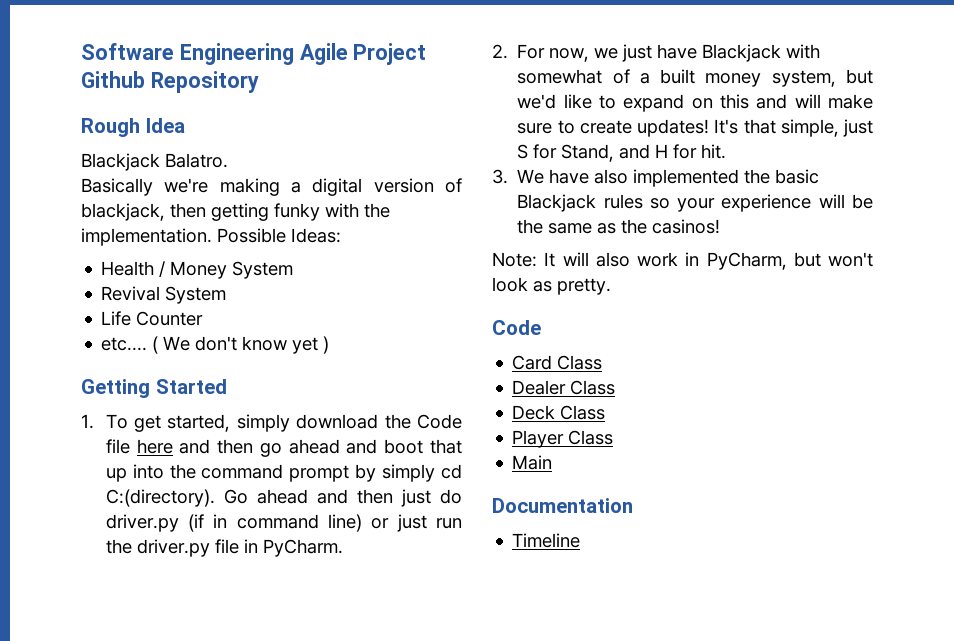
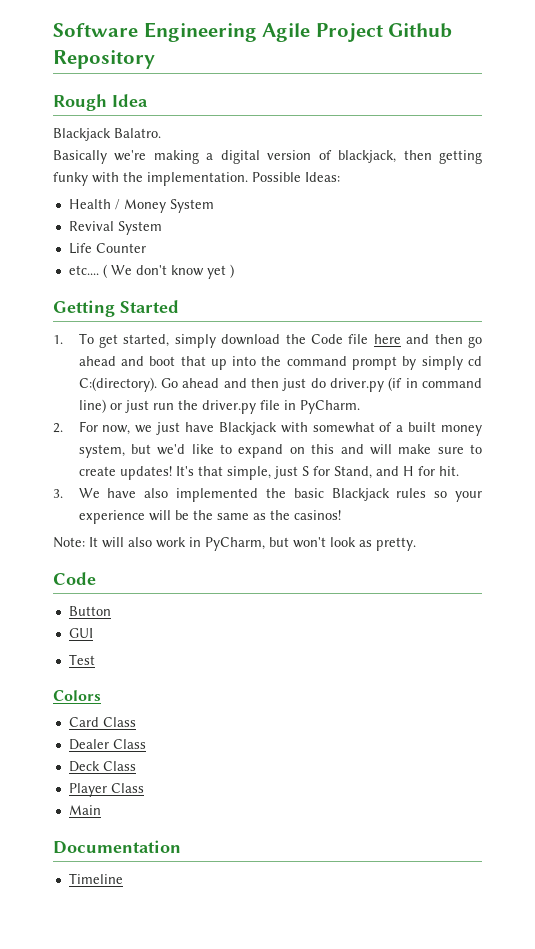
+ Button
+ GUI
+ Test
+ Colors

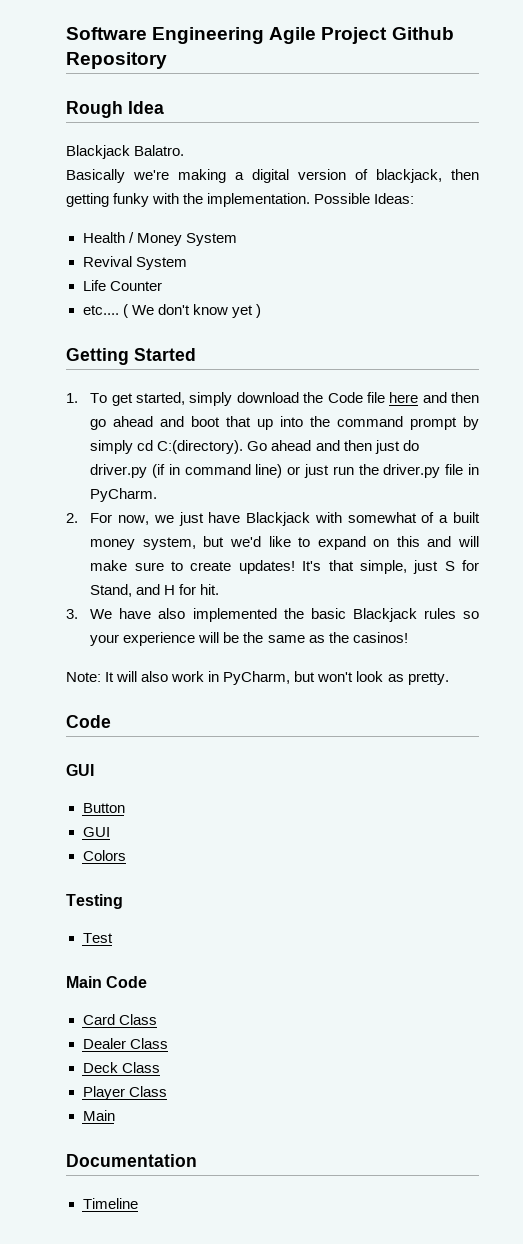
  Note: It will also work in PyCharm, but won't look as pretty.
  Code
+ GUI
+ Colors
+ Testing
- Colors
+ Main Code

